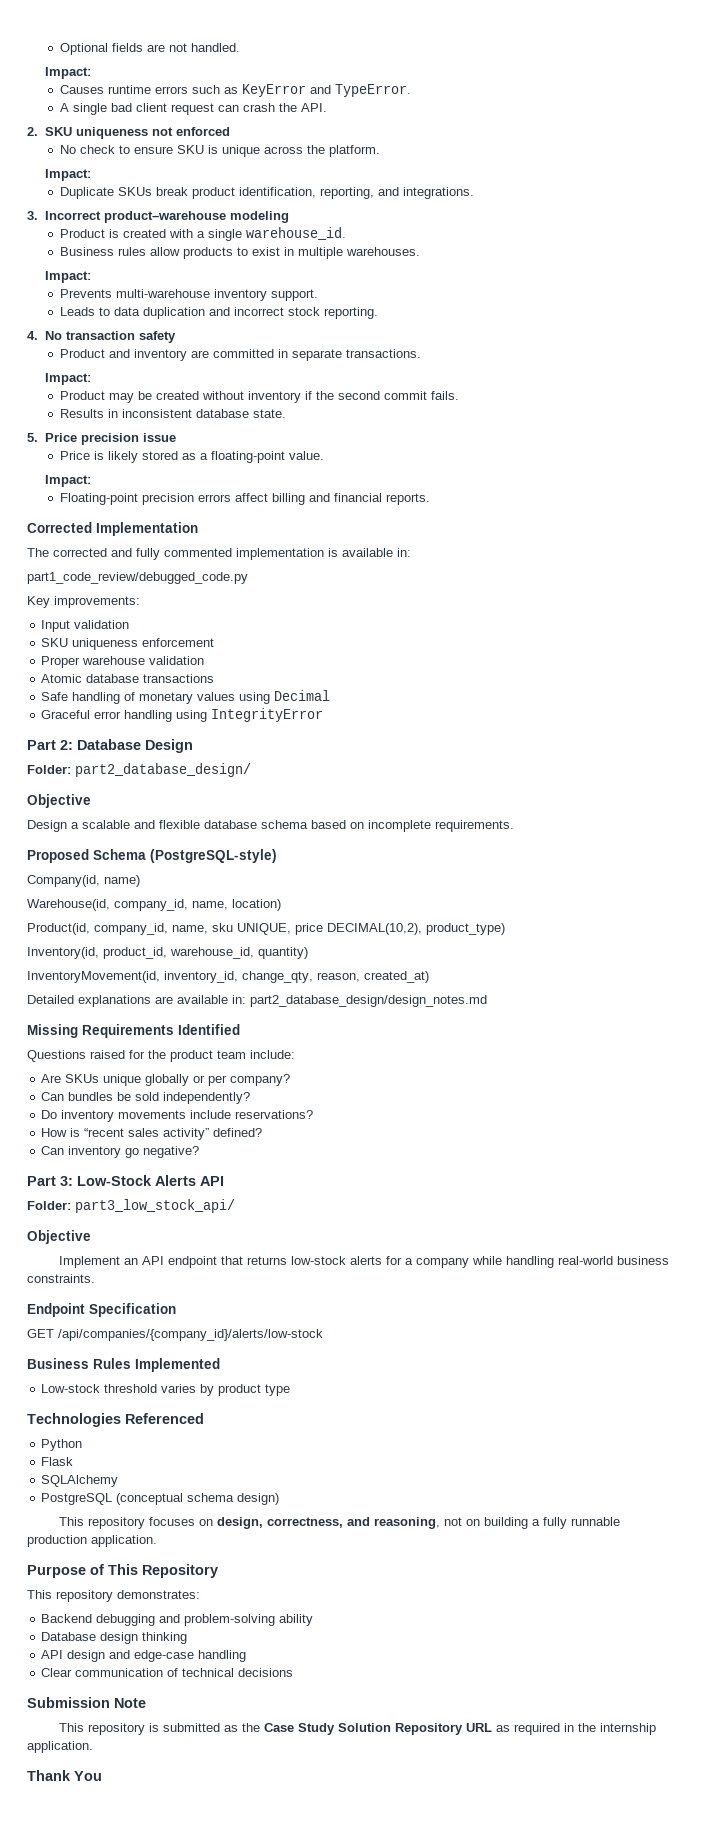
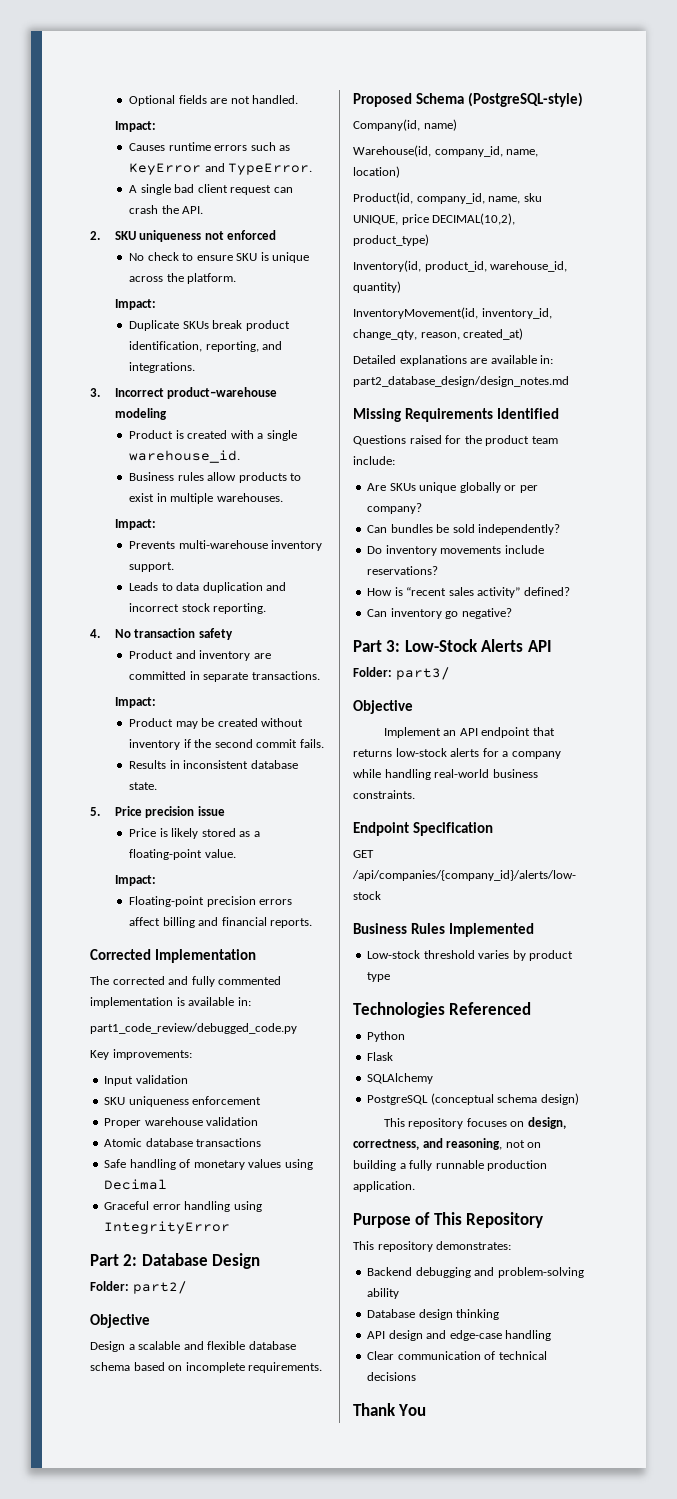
- Folder: part2_database_design/
+ Folder: part2/
- Folder: part3_low_stock_api/
+ Folder: part3/
- Submission Note
- This repository is submitted as the Case Study Solution Repository URL as required in the internship application.

